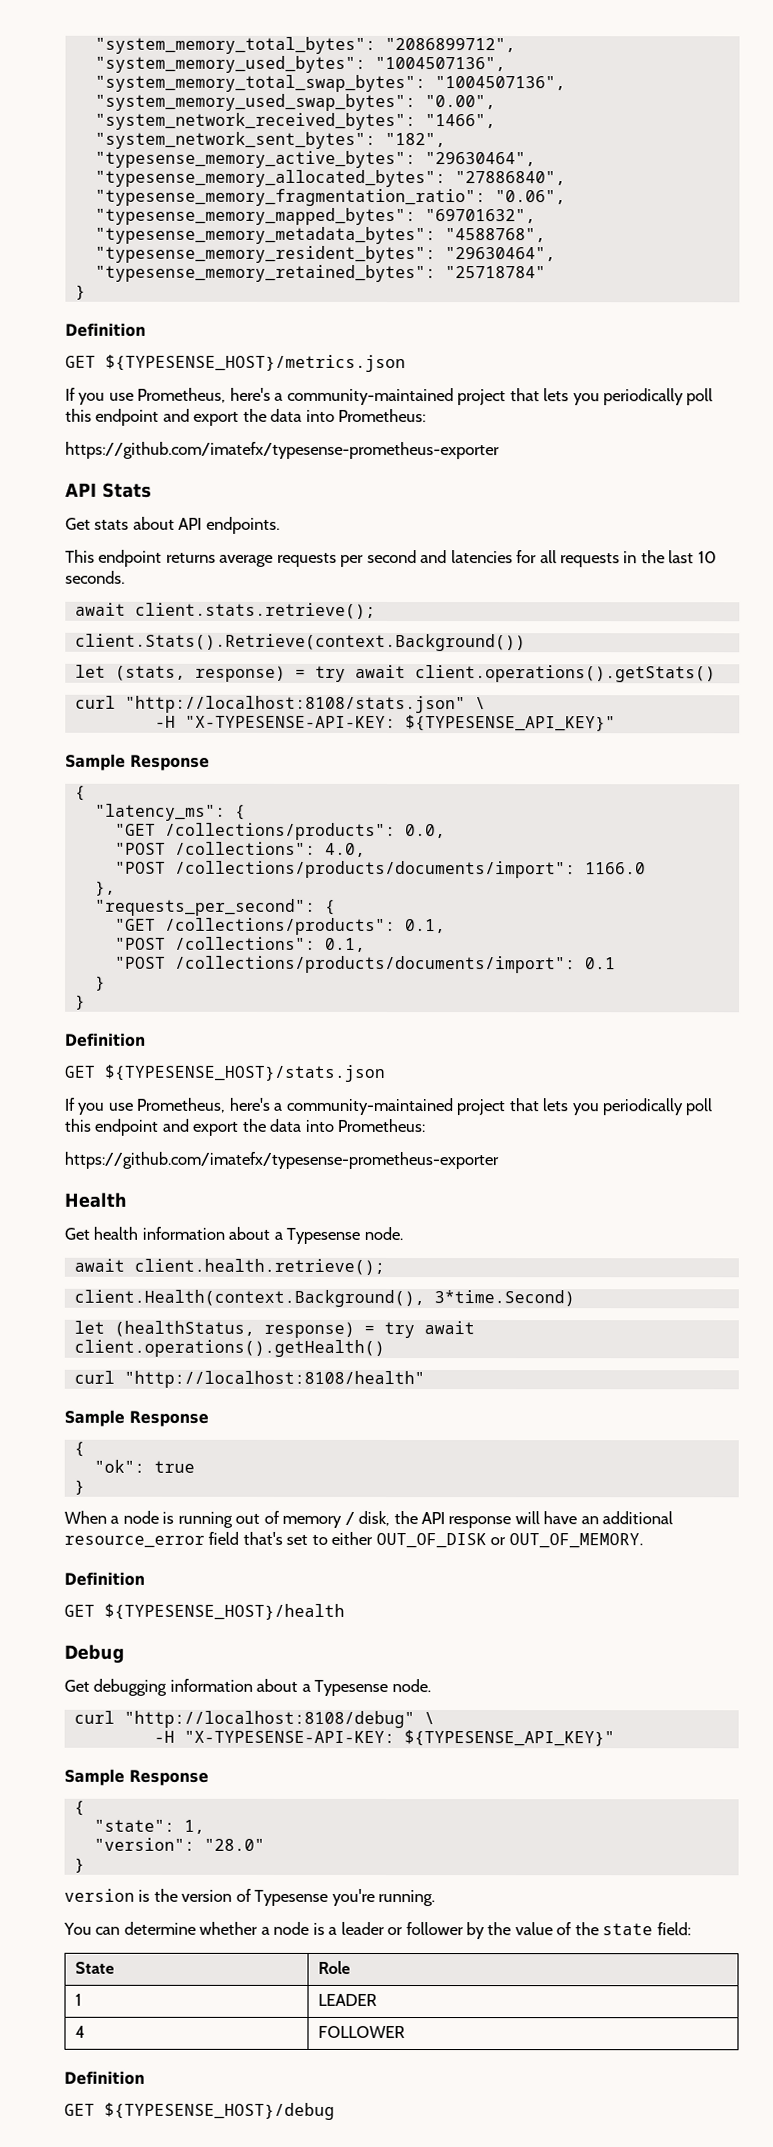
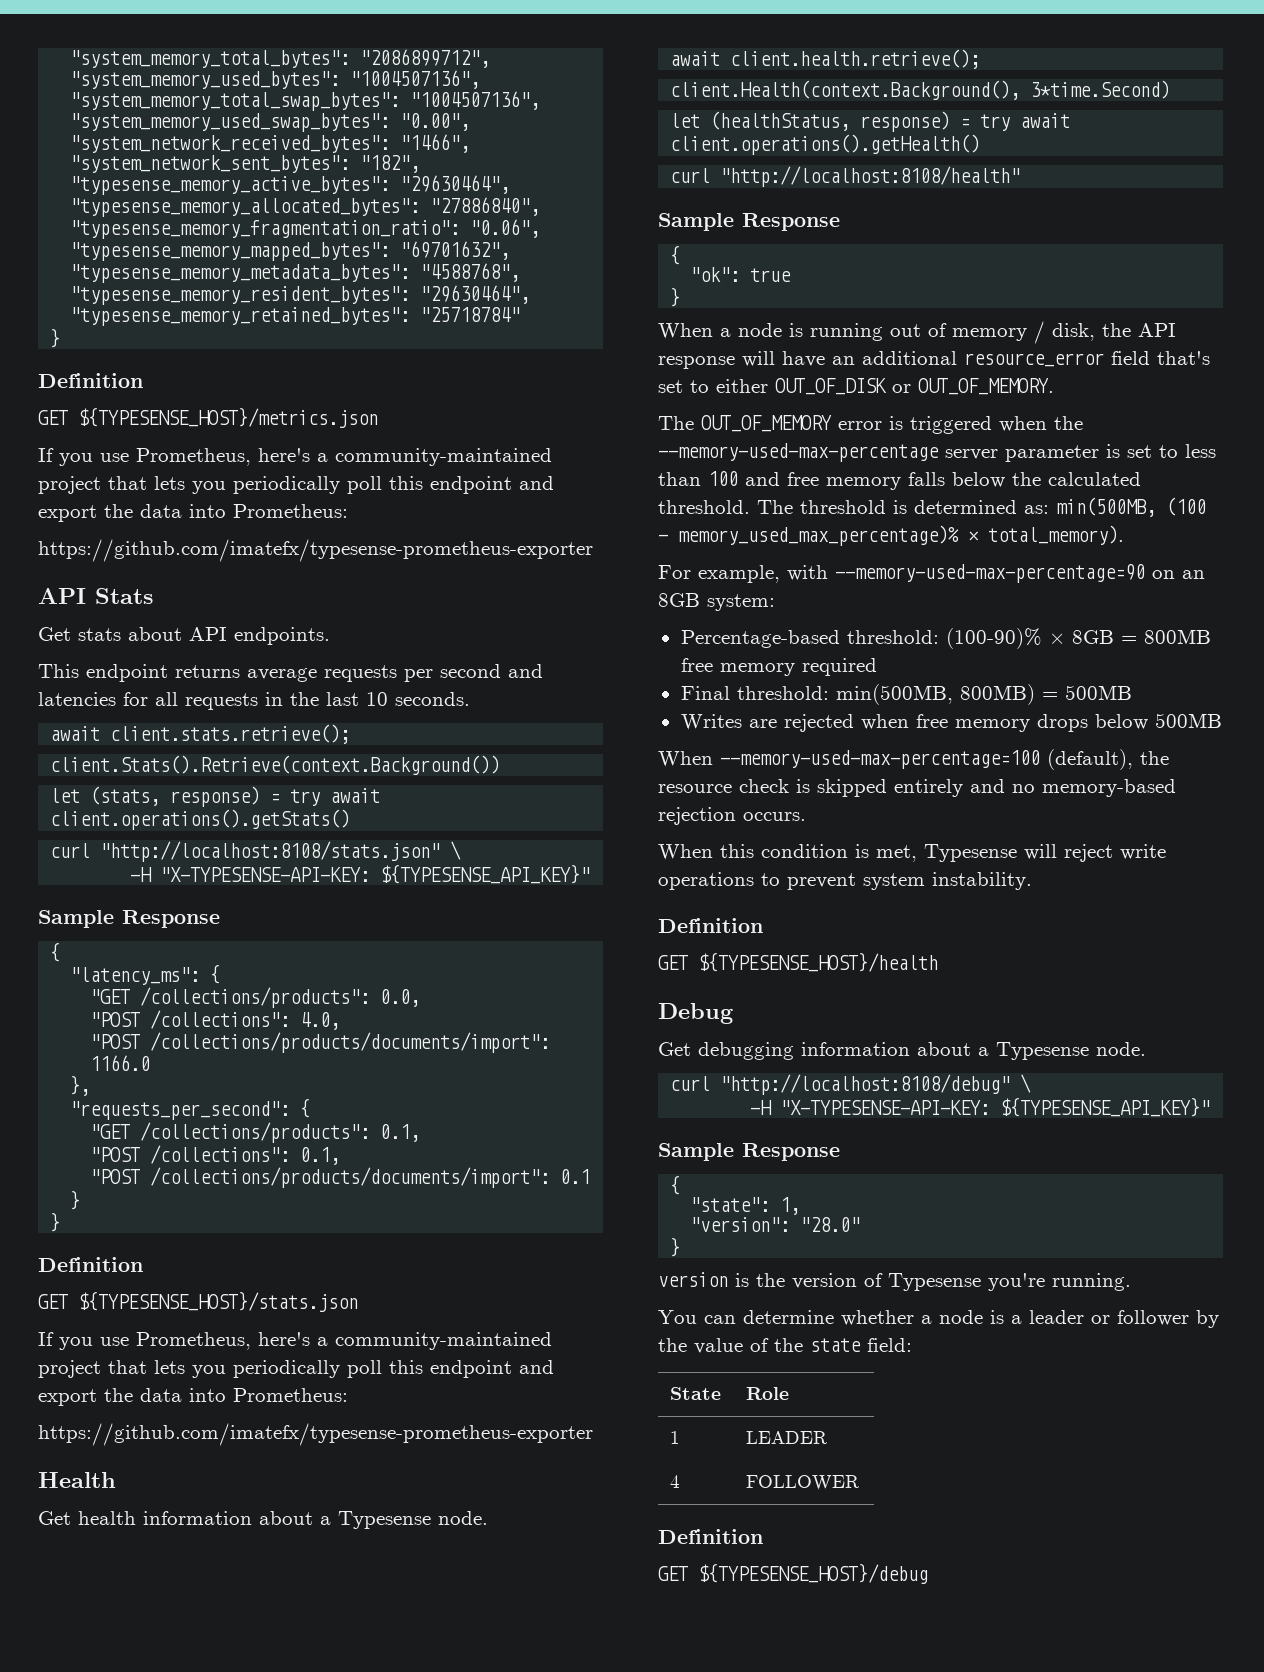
+ The OUT_OF_MEMORY error is triggered when the --memory-used-max-percentage server parameter is set to less than 100 and free memory falls below the calculated threshold. The threshold is determined as: min(500MB, (100 - memory_used_max_percentage)% × total_memory).
+ For example, with --memory-used-max-percentage=90 on an 8GB system:
+ Percentage-based threshold: (100-90)% × 8GB = 800MB free memory required
+ Final threshold: min(500MB, 800MB) = 500MB
+ Writes are rejected when free memory drops below 500MB
+ When --memory-used-max-percentage=100 (default), the resource check is skipped entirely and no memory-based rejection occurs.
+ When this condition is met, Typesense will reject write operations to prevent system instability.

